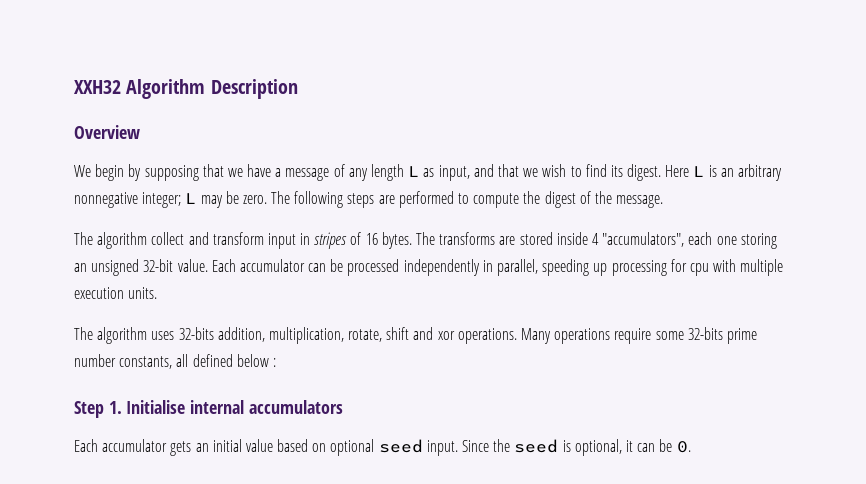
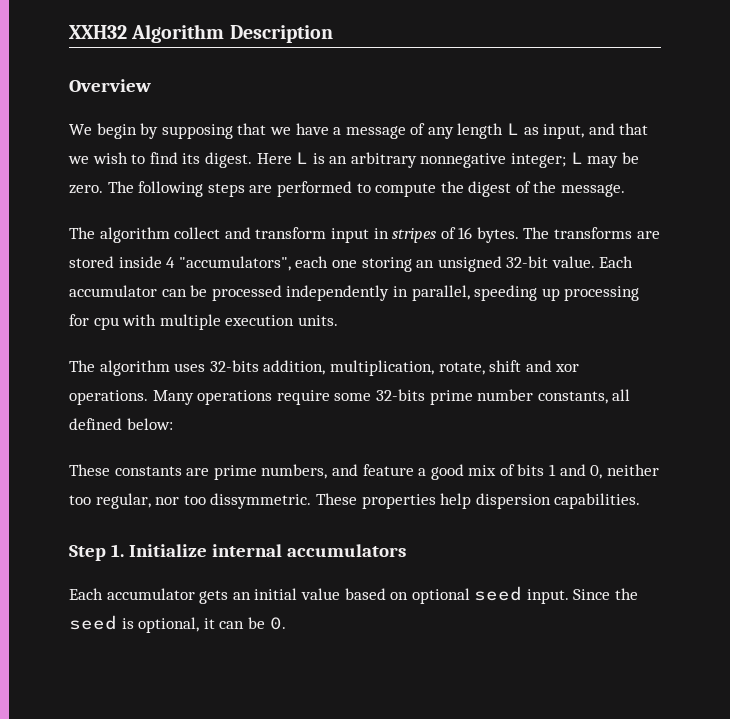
- Many operations require some 32-bits prime number constants, all defined below :
+ Many operations require some 32-bits prime number constants, all defined below:
+ These constants are prime numbers, and feature a good mix of bits 1 and 0, neither too regular, nor too dissymmetric. These properties help dispersion capabilities.
- Step 1. Initialise internal accumulators
+ Step 1. Initialize internal accumulators

